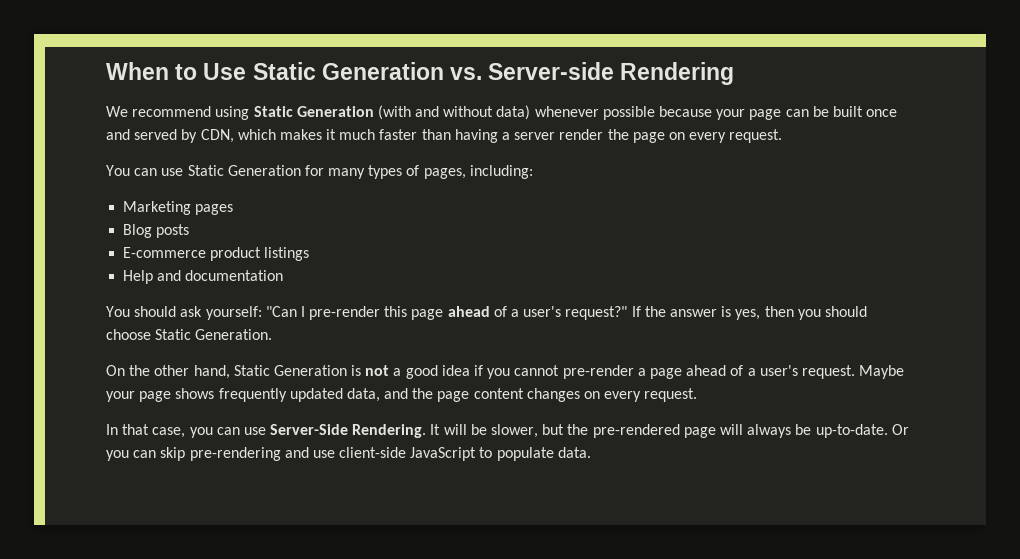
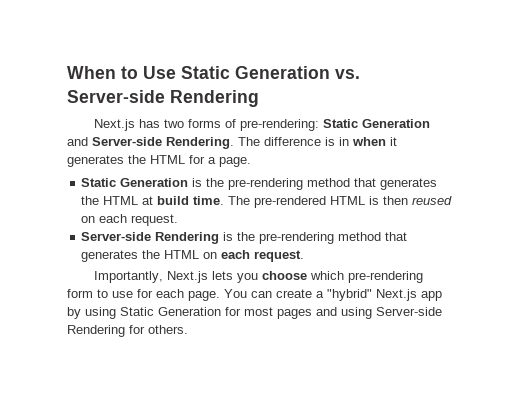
- We recommend using Static Generation (with and without data) whenever possible because your page can be built once and served by CDN, which makes it much faster than having a server render the page on every request.
- You can use Static Generation for many types of pages, including:
- Marketing pages
- Blog posts
- E-commerce product listings
- Help and documentation
- You should ask yourself: "Can I pre-render this page ahead of a user's request?" If the answer is yes, then you should choose Static Generation.
- On the other hand, Static Generation is not a good idea if you cannot pre-render a page ahead of a user's request. Maybe your page shows frequently updated data, and the page content changes on every request.
- In that case, you can use Server-Side Rendering. It will be slower, but the pre-rendered page will always be up-to-date. Or you can skip pre-rendering and use client-side JavaScript to populate data.
+ Next.js has two forms of pre-rendering: Static Generation and Server-side Rendering. The difference is in when it generates the HTML for a page.
+ Static Generation is the pre-rendering method that generates the HTML at build time. The pre-rendered HTML is then reused on each request.
+ Server-side Rendering is the pre-rendering method that generates the HTML on each request.
+ Importantly, Next.js lets you choose which pre-rendering form to use for each page. You can create a "hybrid" Next.js app by using Static Generation for most pages and using Server-side Rendering for others.

